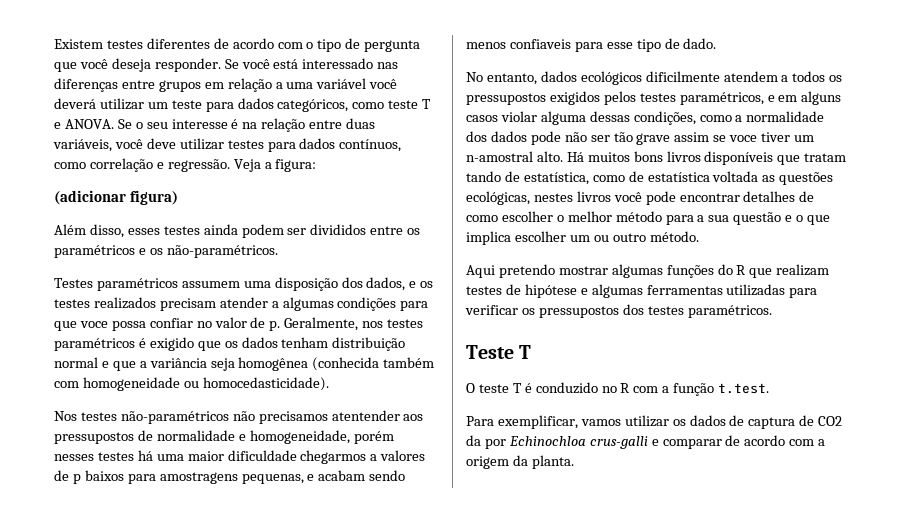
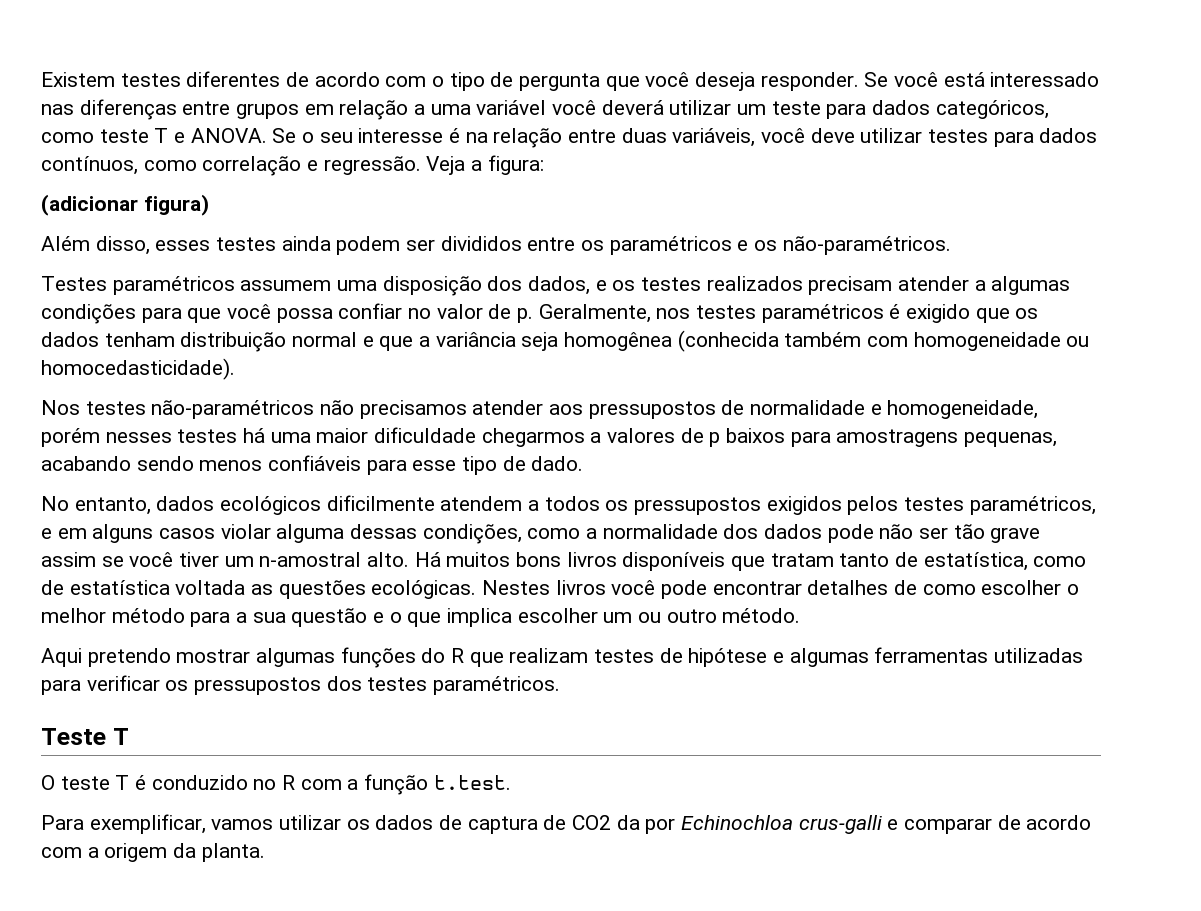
- Testes paramétricos assumem uma disposição dos dados, e os testes realizados precisam atender a algumas condições para que voce possa confiar no valor de p. Geralmente, nos testes paramétricos é exigido que os dados tenham distribuição normal e que a variância seja homogênea (conhecida também com homogeneidade ou homocedasticidade).
+ Testes paramétricos assumem uma disposição dos dados, e os testes realizados precisam atender a algumas condições para que você possa confiar no valor de p. Geralmente, nos testes paramétricos é exigido que os dados tenham distribuição normal e que a variância seja homogênea (conhecida também com homogeneidade ou homocedasticidade).
- Nos testes não-paramétricos não precisamos atentender aos pressupostos de normalidade e homogeneidade, porém nesses testes há uma maior dificuldade chegarmos a valores de p baixos para amostragens pequenas, e acabam sendo menos confiaveis para esse tipo de dado.
+ Nos testes não-paramétricos não precisamos atender aos pressupostos de normalidade e homogeneidade, porém nesses testes há uma maior dificuldade chegarmos a valores de p baixos para amostragens pequenas, acabando sendo menos confiáveis para esse tipo de dado.
- No entanto, dados ecológicos dificilmente atendem a todos os pressupostos exigidos pelos testes paramétricos, e em alguns casos violar alguma dessas condições, como a normalidade dos dados pode não ser tão grave assim se voce tiver um n-amostral alto.
+ No entanto, dados ecológicos dificilmente atendem a todos os pressupostos exigidos pelos testes paramétricos, e em alguns casos violar alguma dessas condições, como a normalidade dos dados pode não ser tão grave assim se você tiver um n-amostral alto.
- Há muitos bons livros disponíveis que tratam tando de estatística, como de estatística voltada as questões ecológicas, nestes livros você pode encontrar detalhes de como escolher o melhor método para a sua questão e o que implica escolher um ou outro método.
+ Há muitos bons livros disponíveis que tratam tanto de estatística, como de estatística voltada as questões ecológicas. Nestes livros você pode encontrar detalhes de como escolher o melhor método para a sua questão e o que implica escolher um ou outro método.

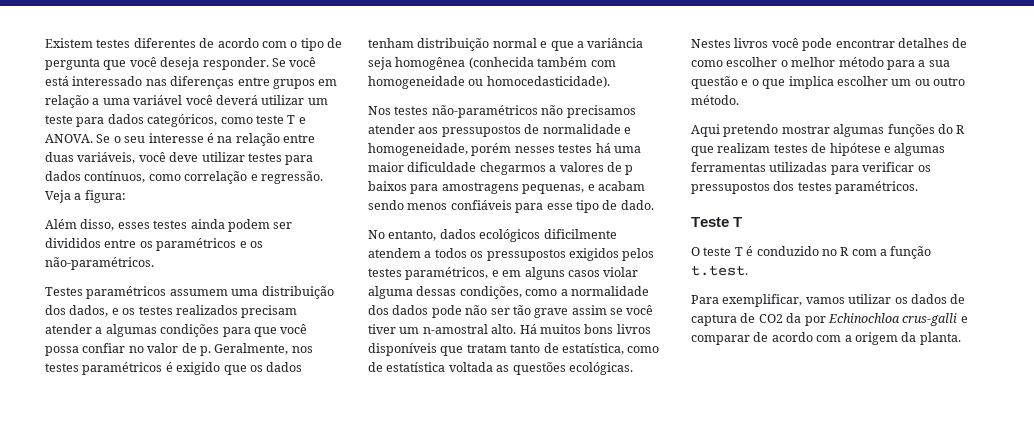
- (adicionar figura)
- Testes paramétricos assumem uma disposição dos dados, e os testes realizados precisam atender a algumas condições para que você possa confiar no valor de p. Geralmente, nos testes paramétricos é exigido que os dados tenham distribuição normal e que a variância seja homogênea (conhecida também com homogeneidade ou homocedasticidade).
+ Testes paramétricos assumem uma distribuição dos dados, e os testes realizados precisam atender a algumas condições para que você possa confiar no valor de p. Geralmente, nos testes paramétricos é exigido que os dados tenham distribuição normal e que a variância seja homogênea (conhecida também com homogeneidade ou homocedasticidade).
- Nos testes não-paramétricos não precisamos atender aos pressupostos de normalidade e homogeneidade, porém nesses testes há uma maior dificuldade chegarmos a valores de p baixos para amostragens pequenas, acabando sendo menos confiáveis para esse tipo de dado.
+ Nos testes não-paramétricos não precisamos atender aos pressupostos de normalidade e homogeneidade, porém nesses testes há uma maior dificuldade chegarmos a valores de p baixos para amostragens pequenas, e acabam sendo menos confiáveis para esse tipo de dado.

